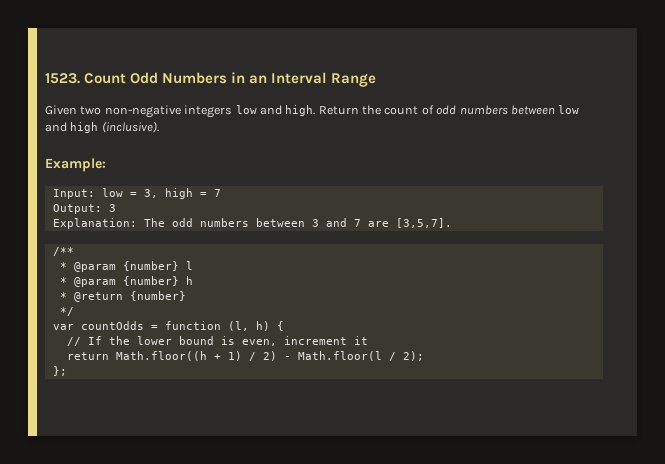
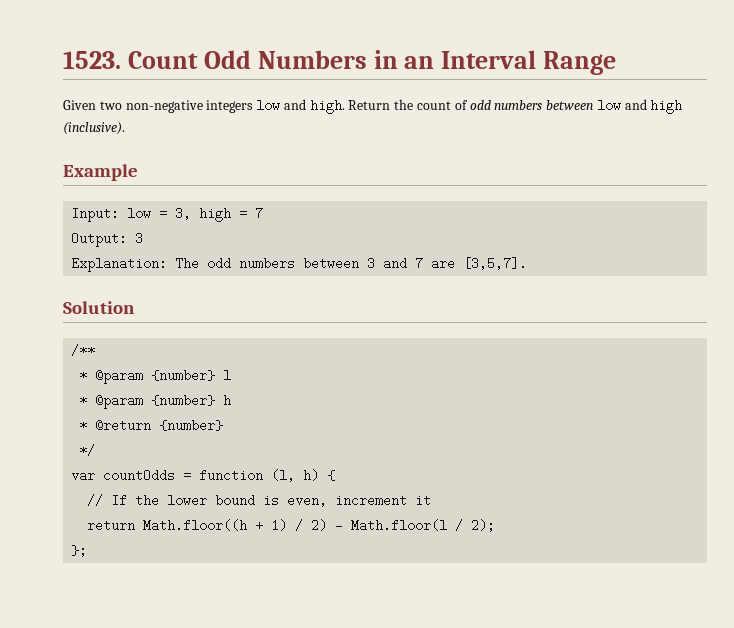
- Example:
+ Example
+ Solution

